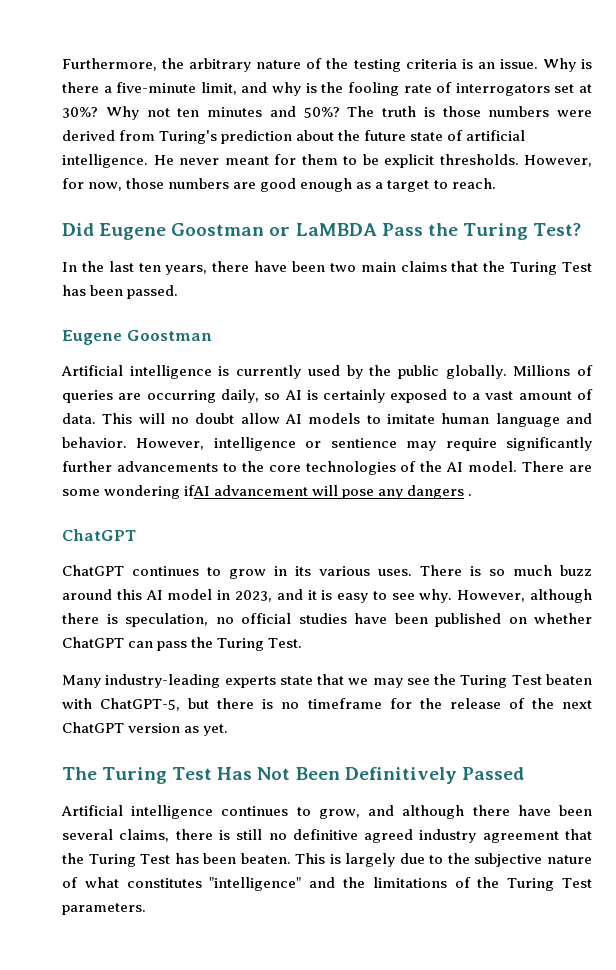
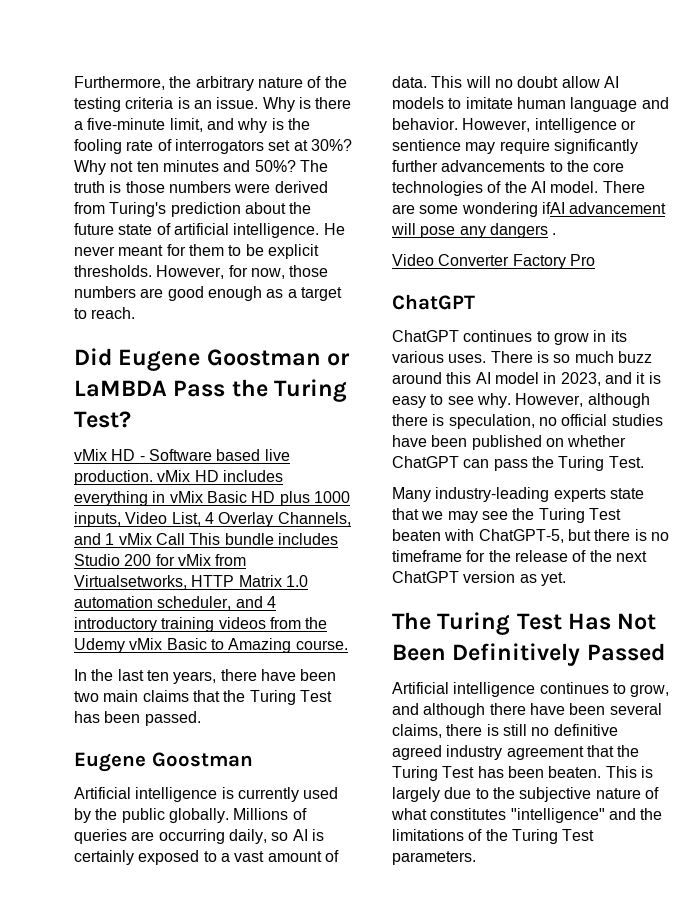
+ vMix HD - Software based live production. vMix HD includes everything in vMix Basic HD plus 1000 inputs, Video List, 4 Overlay Channels, and 1 vMix Call This bundle includes Studio 200 for vMix from Virtualsetworks, HTTP Matrix 1.0 automation scheduler, and 4 introductory training videos from the Udemy vMix Basic to Amazing course.
+ Video Converter Factory Pro

